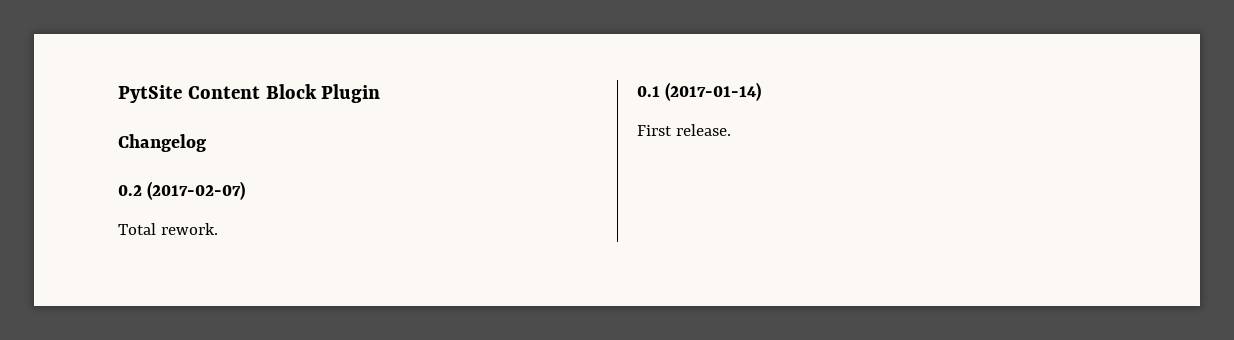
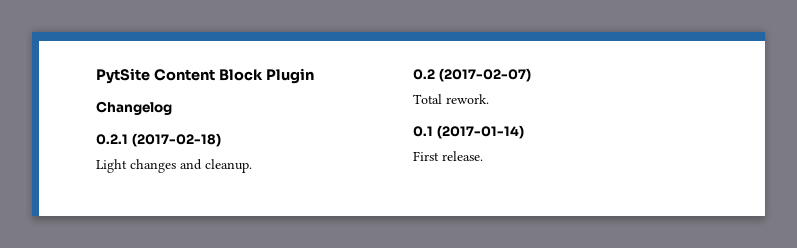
+ 0.2.1 (2017-02-18)
+ Light changes and cleanup.

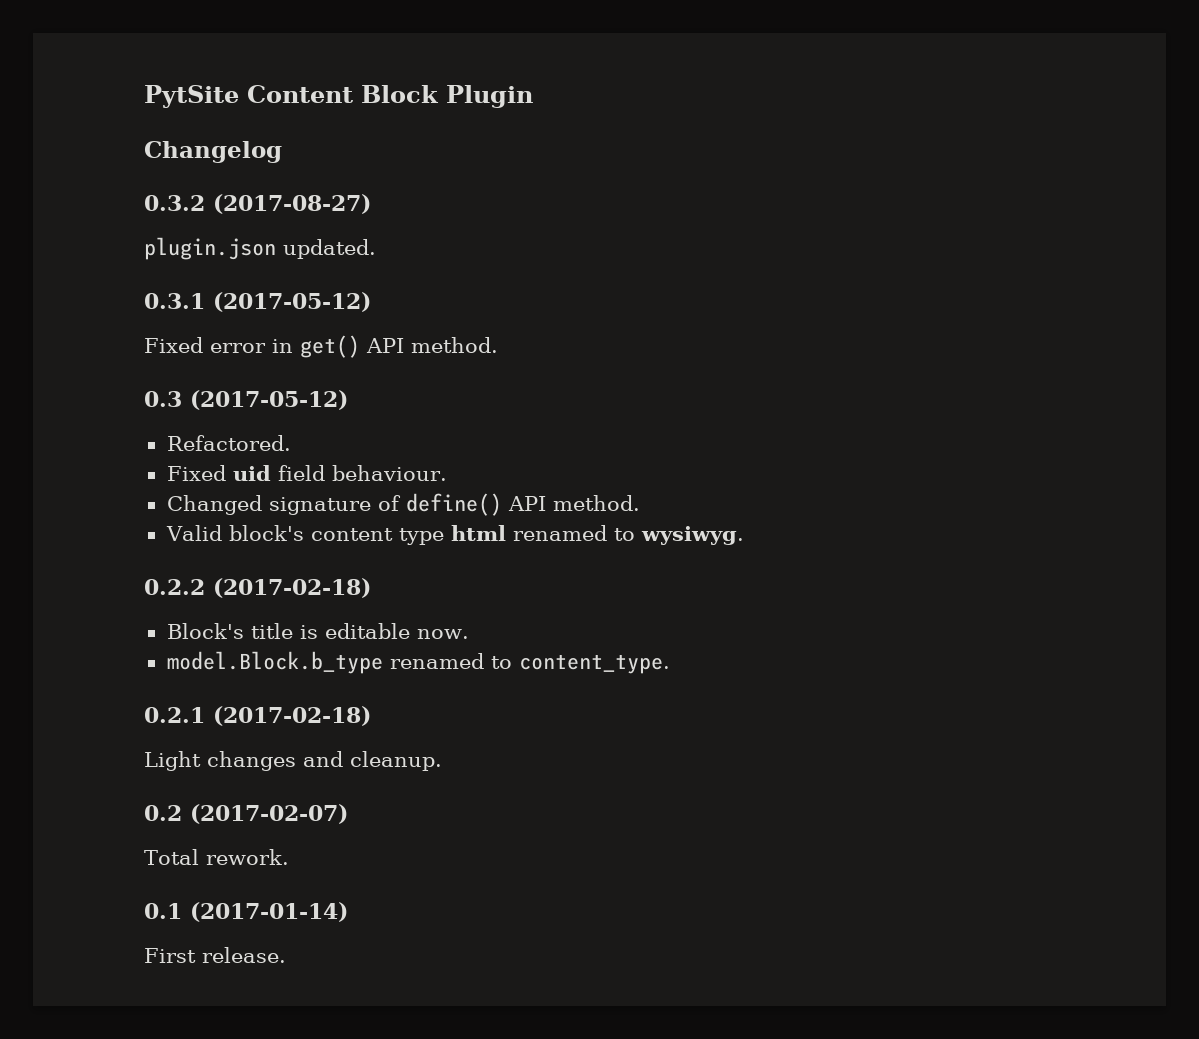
+ 0.3.2 (2017-08-27)
+ plugin.json updated.
+ 0.3.1 (2017-05-12)
+ Fixed error in get() API method.
+ 0.3 (2017-05-12)
+ Refactored.
+ Fixed uid field behaviour.
+ Changed signature of define() API method.
+ Valid block's content type html renamed to wysiwyg.
+ 0.2.2 (2017-02-18)
+ Block's title is editable now.
+ model.Block.b_type renamed to content_type.

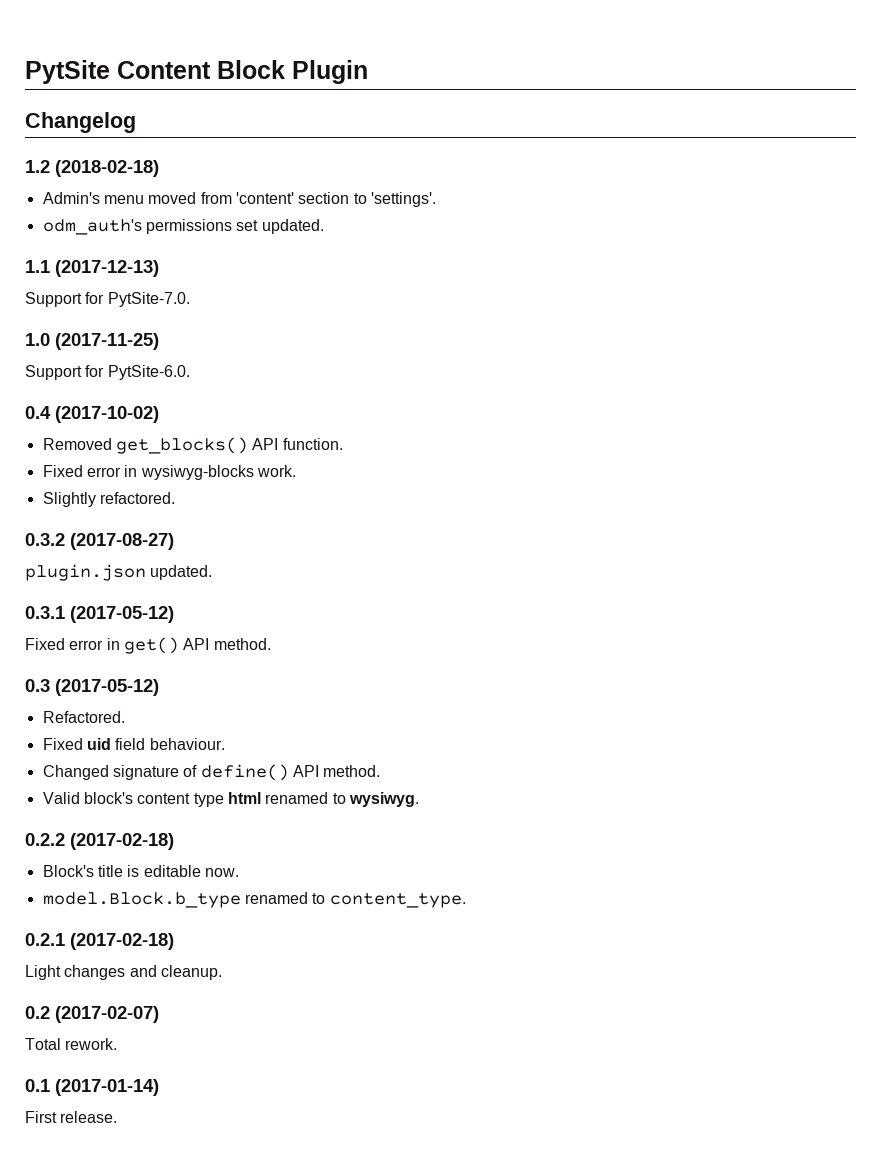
+ 1.2 (2018-02-18)
+ Admin's menu moved from 'content' section to 'settings'.
+ odm_auth's permissions set updated.
+ 1.1 (2017-12-13)
+ Support for PytSite-7.0.
+ 1.0 (2017-11-25)
+ Support for PytSite-6.0.
+ 0.4 (2017-10-02)
+ Removed get_blocks() API function.
+ Fixed error in wysiwyg-blocks work.
+ Slightly refactored.

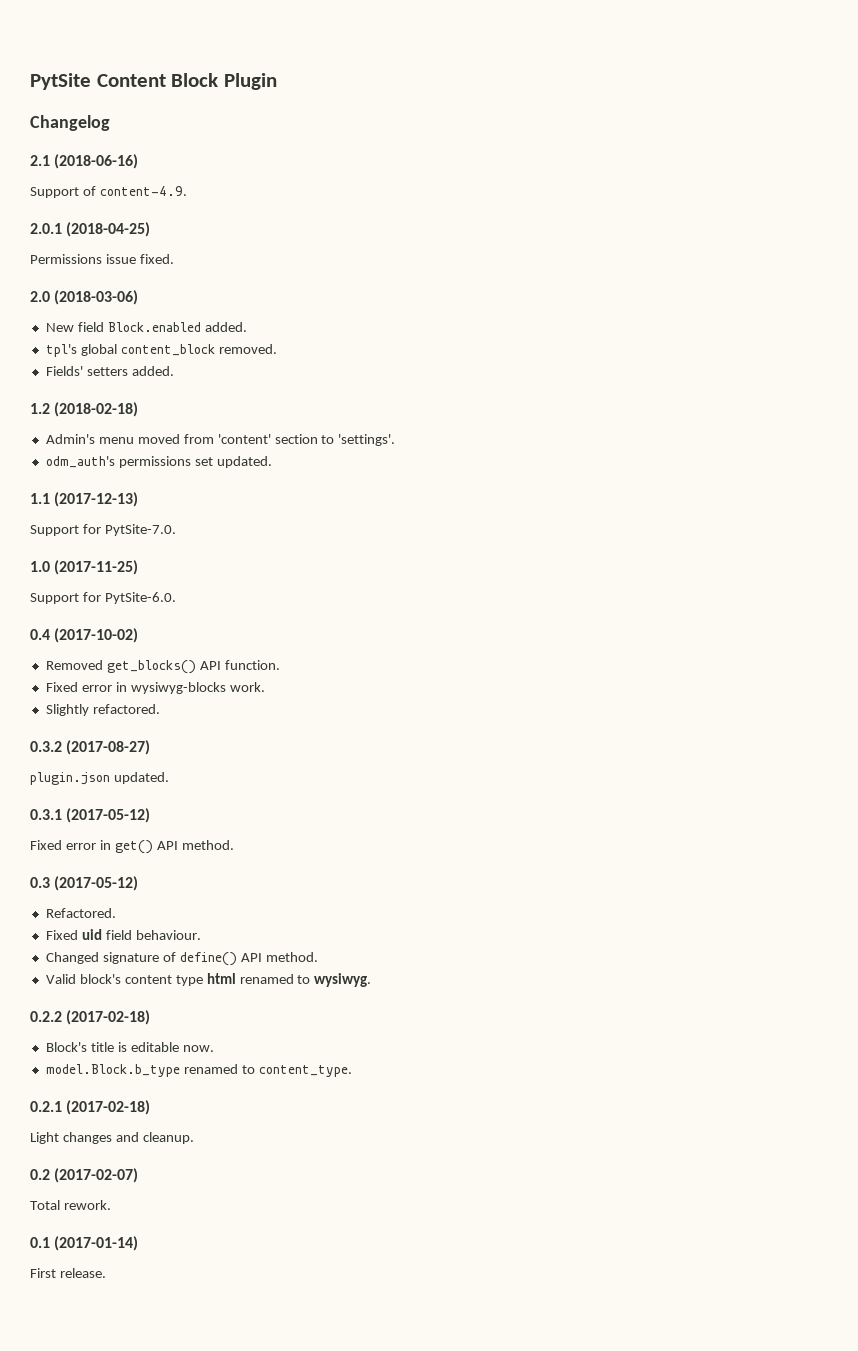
+ 2.1 (2018-06-16)
+ Support of content-4.9.
+ 2.0.1 (2018-04-25)
+ Permissions issue fixed.
+ 2.0 (2018-03-06)
+ New field Block.enabled added.
+ tpl's global content_block removed.
+ Fields' setters added.

